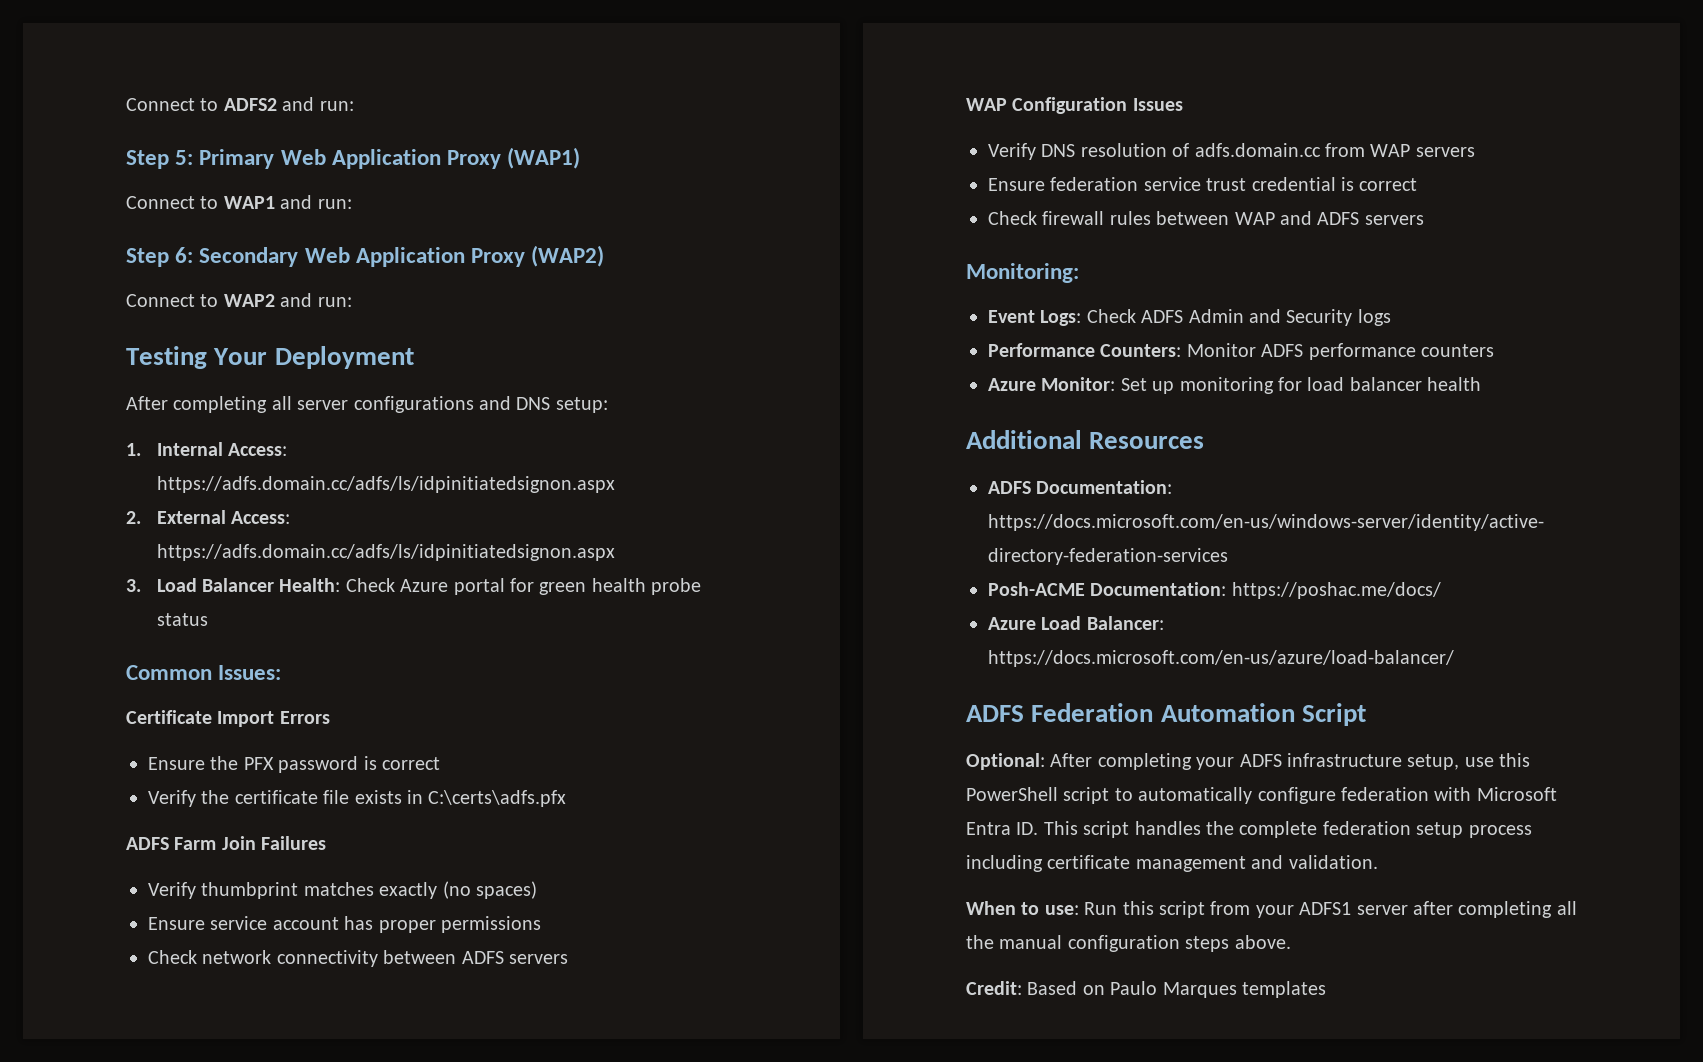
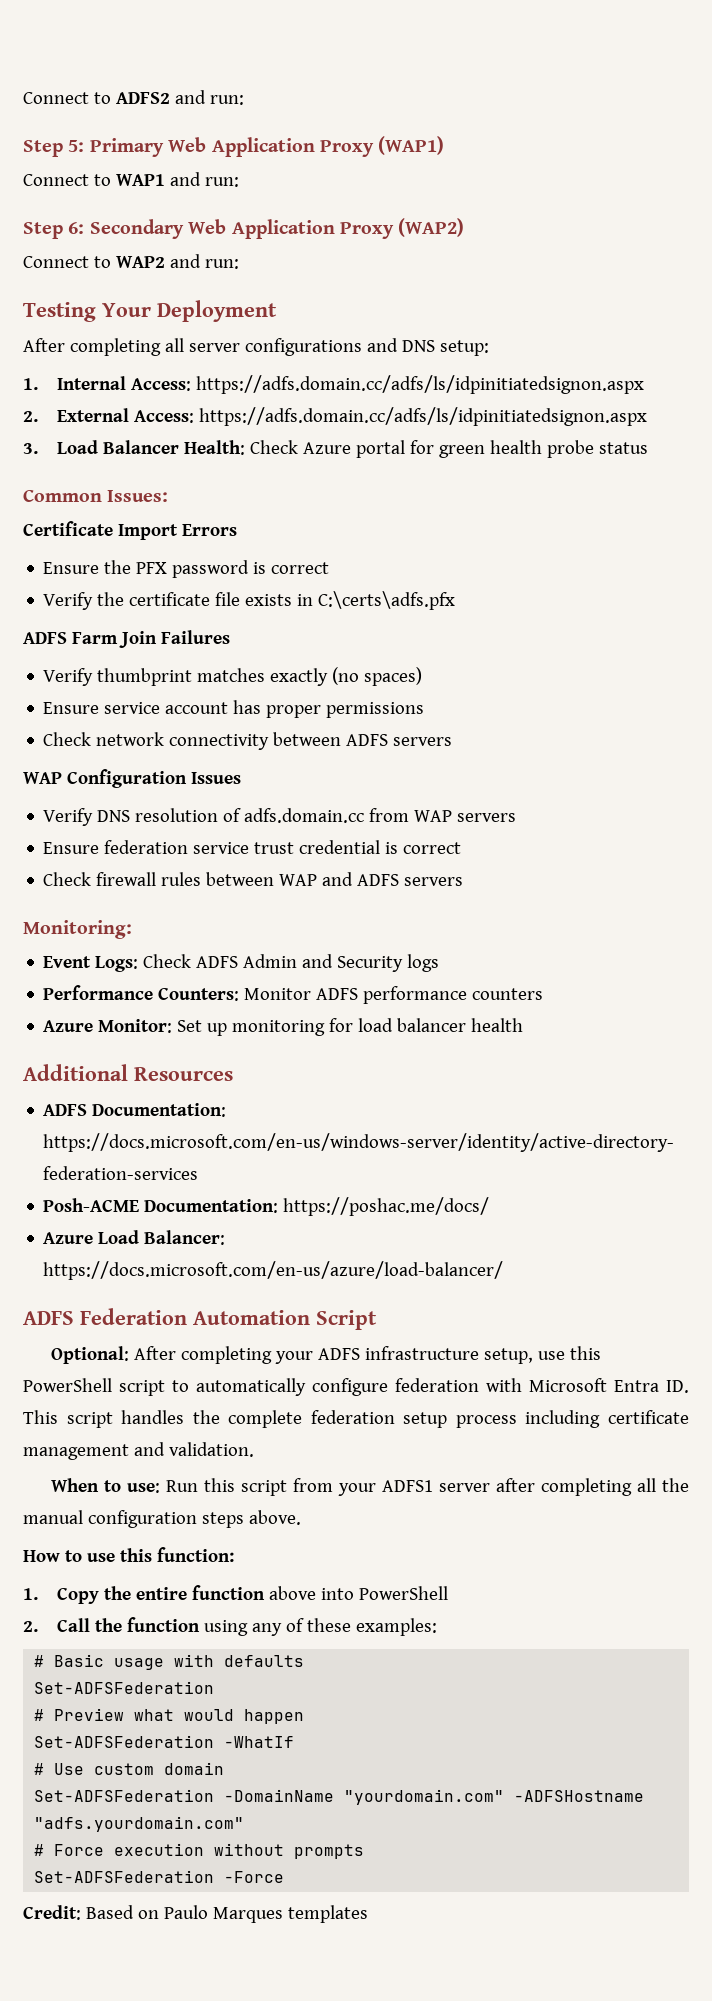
+ How to use this function:
+ 1. Copy the entire function above into PowerShell
+ 2. Call the function using any of these examples:
+ # Basic usage with defaults
+ Set-ADFSFederation
+ # Preview what would happen
+ Set-ADFSFederation -WhatIf
+ # Use custom domain
+ Set-ADFSFederation -DomainName "yourdomain.com" -ADFSHostname "adfs.yourdomain.com"
+ # Force execution without prompts
+ Set-ADFSFederation -Force

